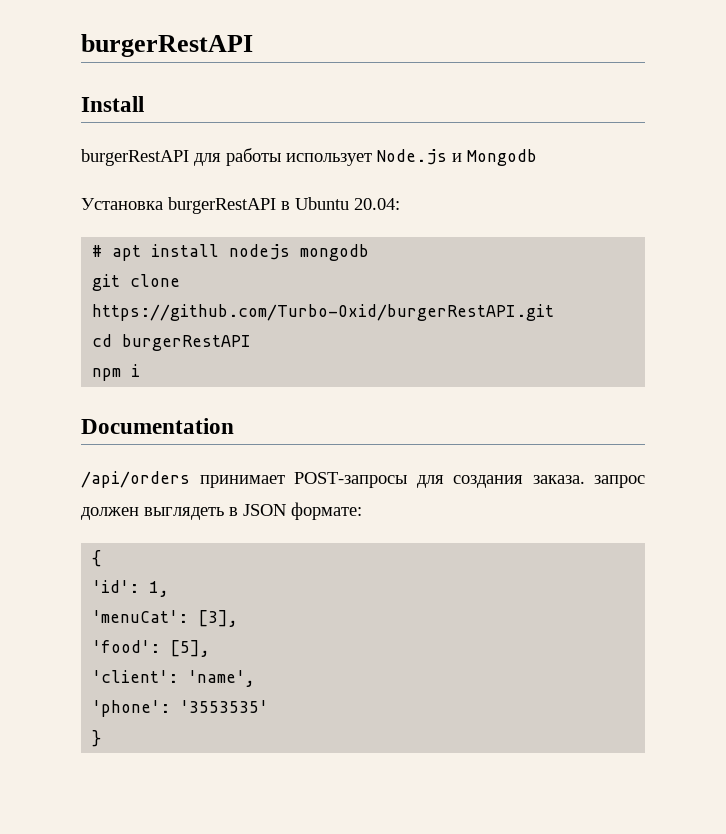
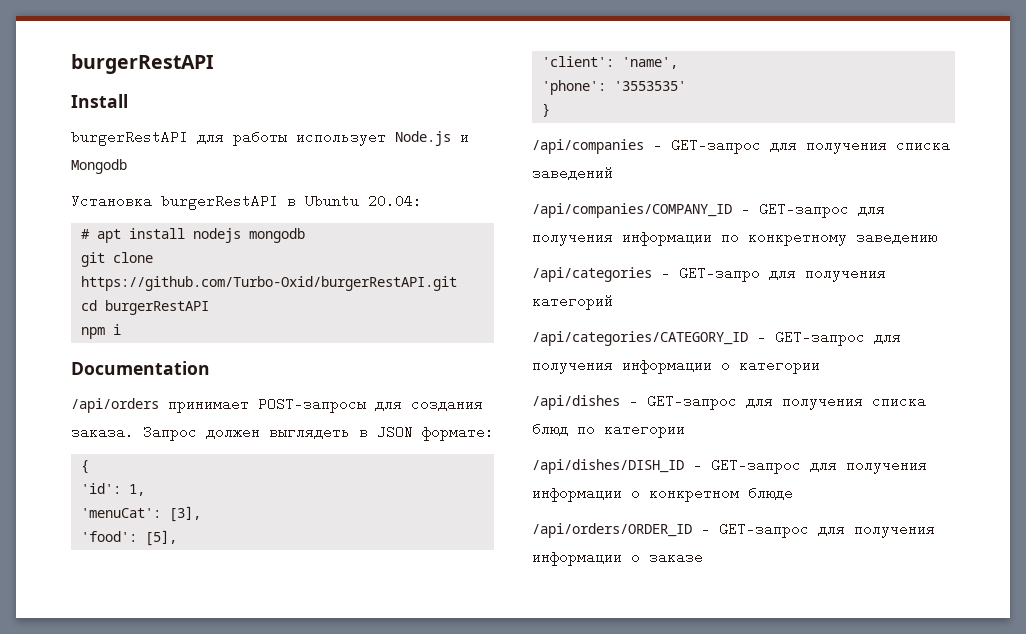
- /api/orders принимает POST-запросы для создания заказа. запрос должен выглядеть в JSON формате:
+ /api/orders принимает POST-запросы для создания заказа. Запрос должен выглядеть в JSON формате:
+ /api/companies - GET-запрос для получения списка заведений
+ /api/companies/COMPANY_ID - GET-запрос для получения информации по конкретному заведению
+ /api/categories - GET-запро для получения категорий
+ /api/categories/CATEGORY_ID - GET-запрос для получения информации о категории
+ /api/dishes - GET-запрос для получения списка блюд по категории
+ /api/dishes/DISH_ID - GET-запрос для получения информации о конкретном блюде
+ /api/orders/ORDER_ID - GET-запрос для получения информации о заказе

